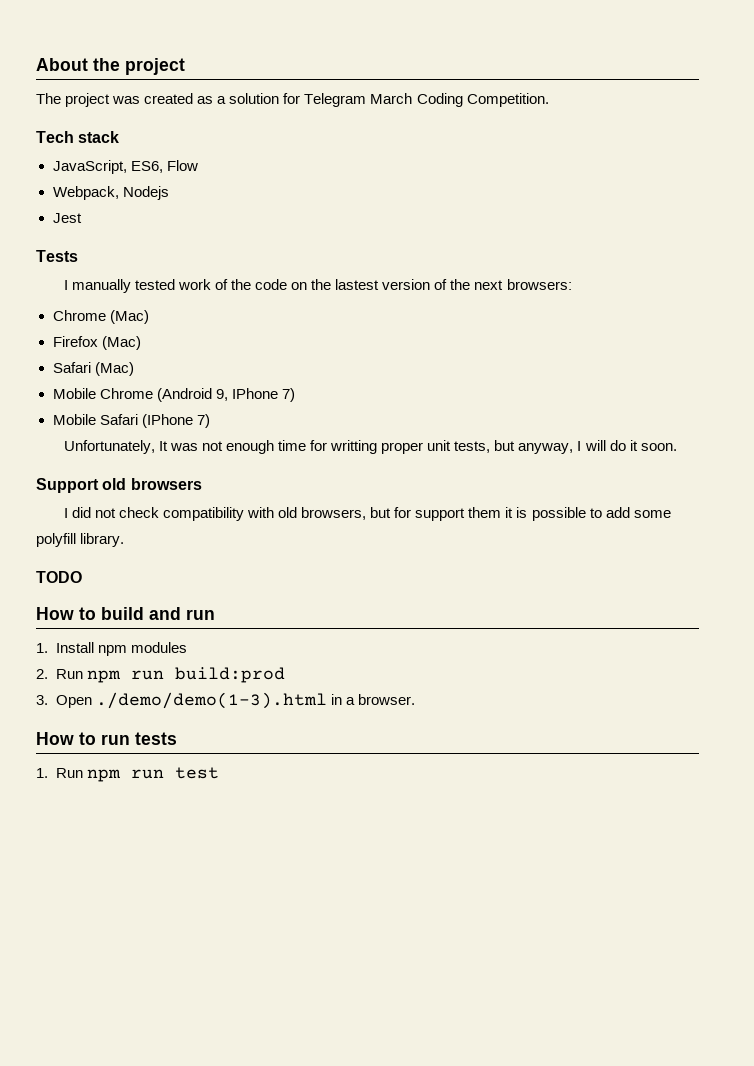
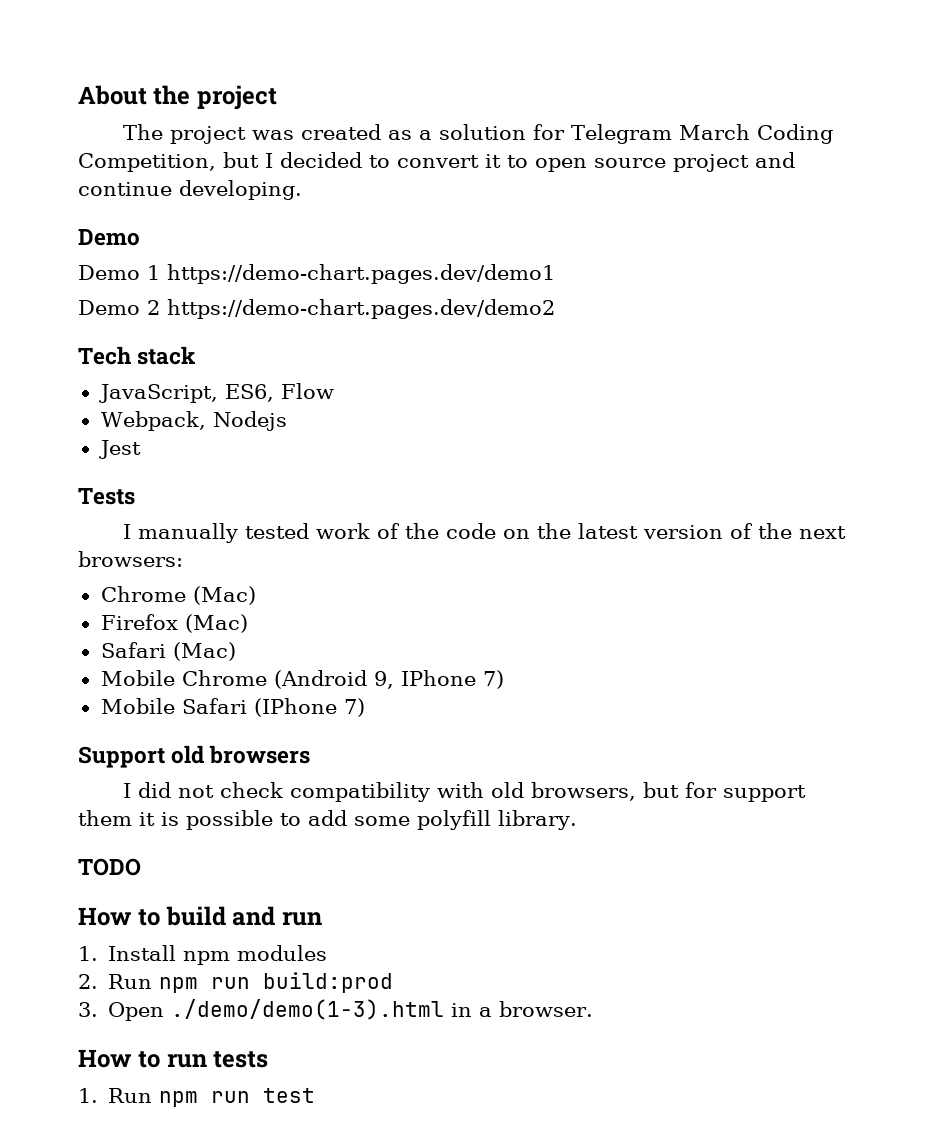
- The project was created as a solution for Telegram March Coding Competition.
+ The project was created as a solution for Telegram March Coding Competition, but I decided to convert it to open source project and continue developing.
+ Demo
+ Demo 1 https://demo-chart.pages.dev/demo1
+ Demo 2 https://demo-chart.pages.dev/demo2
- I manually tested work of the code on the lastest version of the next browsers:
+ I manually tested work of the code on the latest version of the next browsers:
- Unfortunately, It was not enough time for writting proper unit tests, but anyway, I will do it soon.

